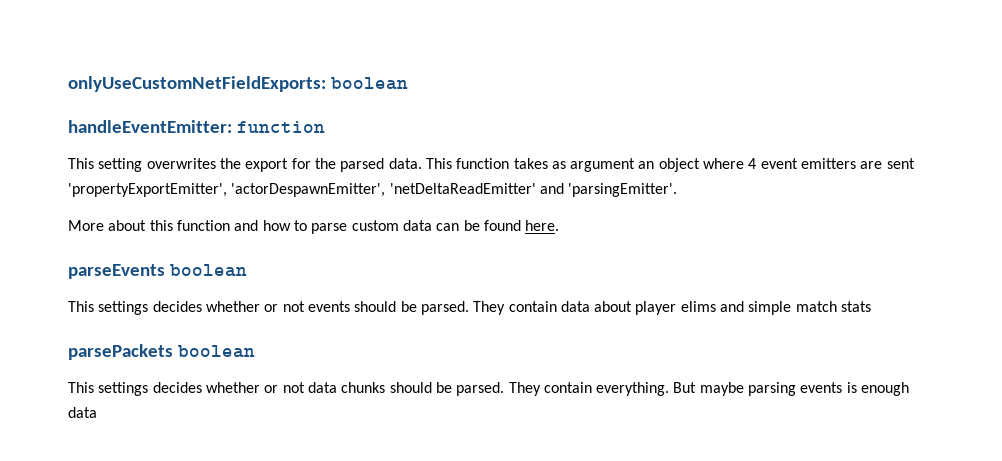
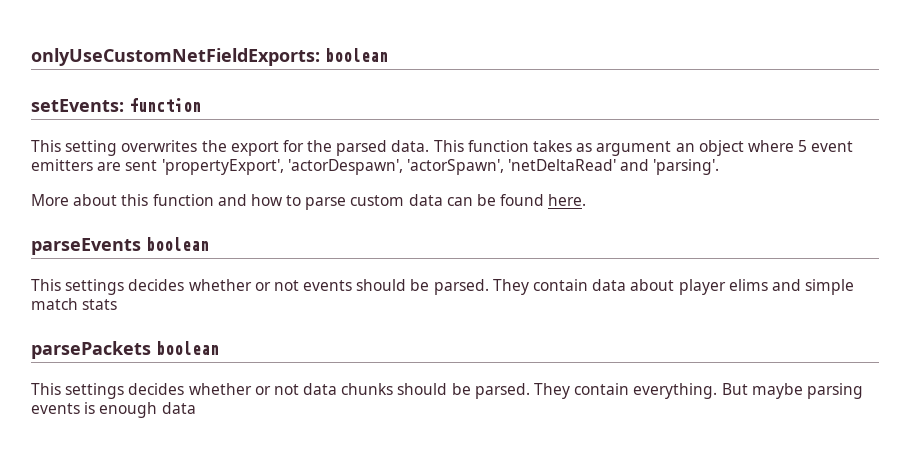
- handleEventEmitter: function
+ setEvents: function
- This function takes as argument an object where 4 event emitters are sent 'propertyExportEmitter', 'actorDespawnEmitter', 'netDeltaReadEmitter' and 'parsingEmitter'.
+ This function takes as argument an object where 5 event emitters are sent 'propertyExport', 'actorDespawn', 'actorSpawn', 'netDeltaRead' and 'parsing'.

